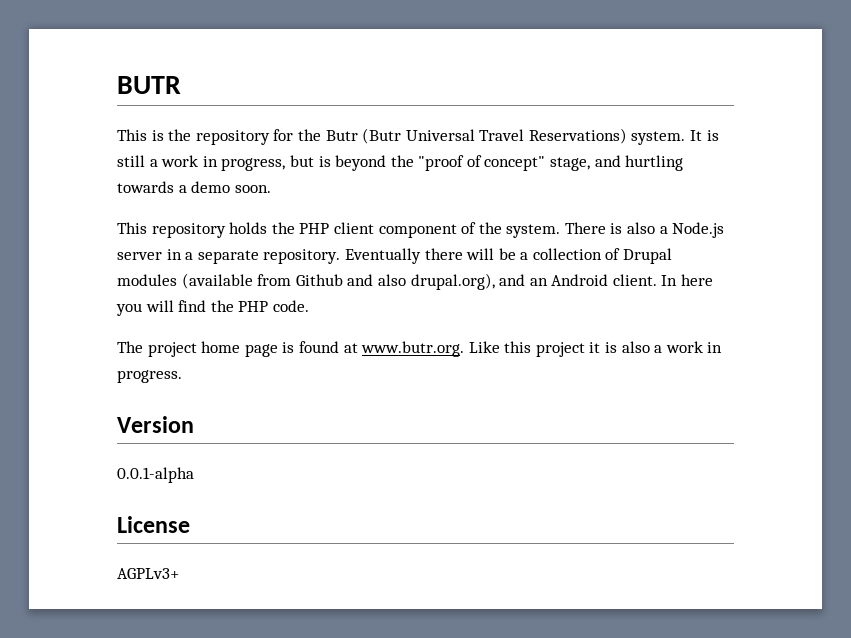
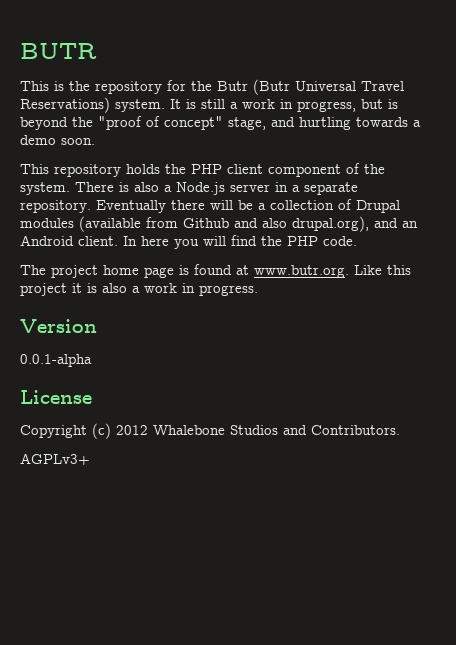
+ Copyright (c) 2012 Whalebone Studios and Contributors.

